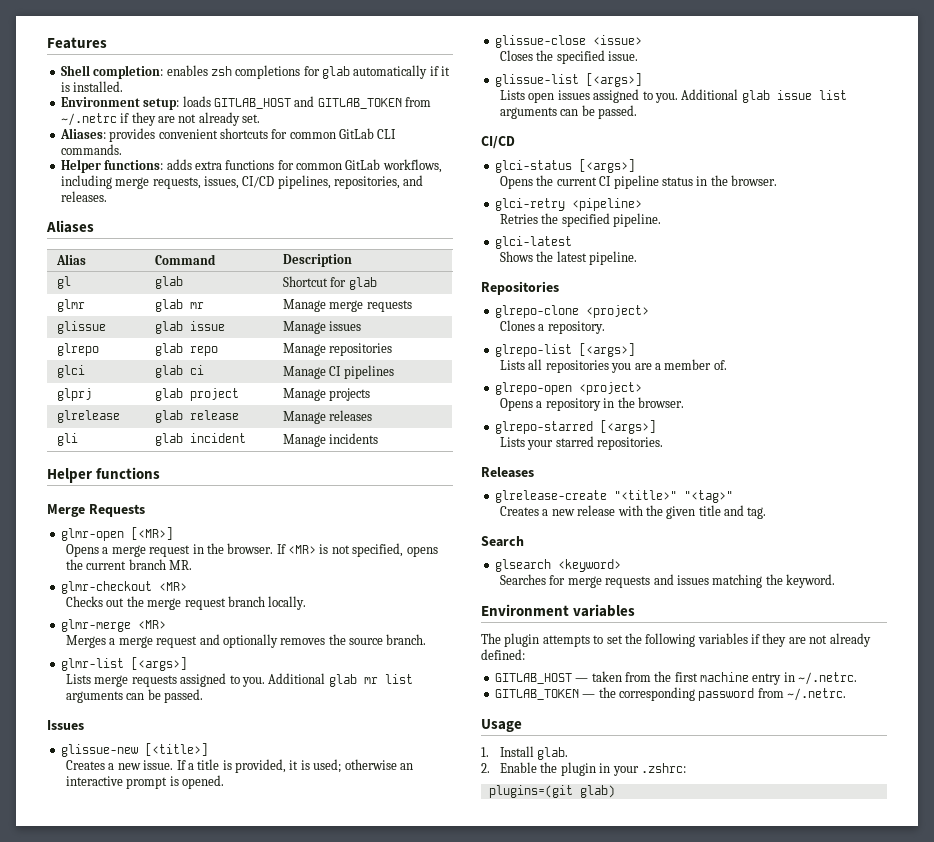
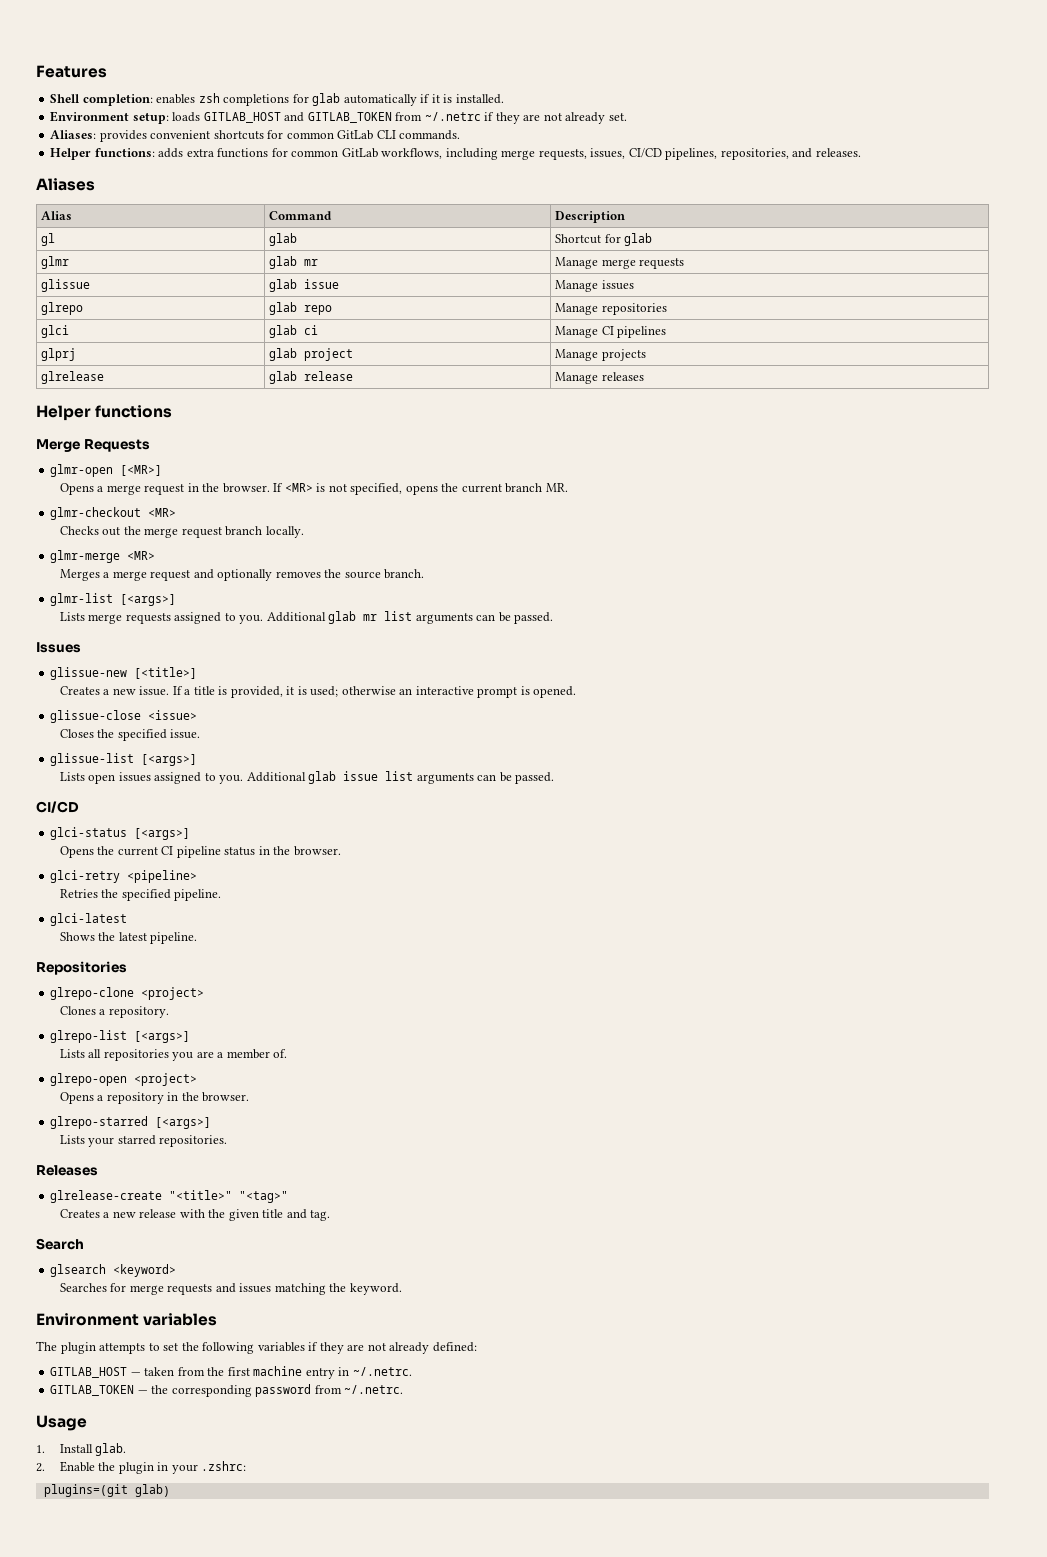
- gli | glab incident | Manage incidents

